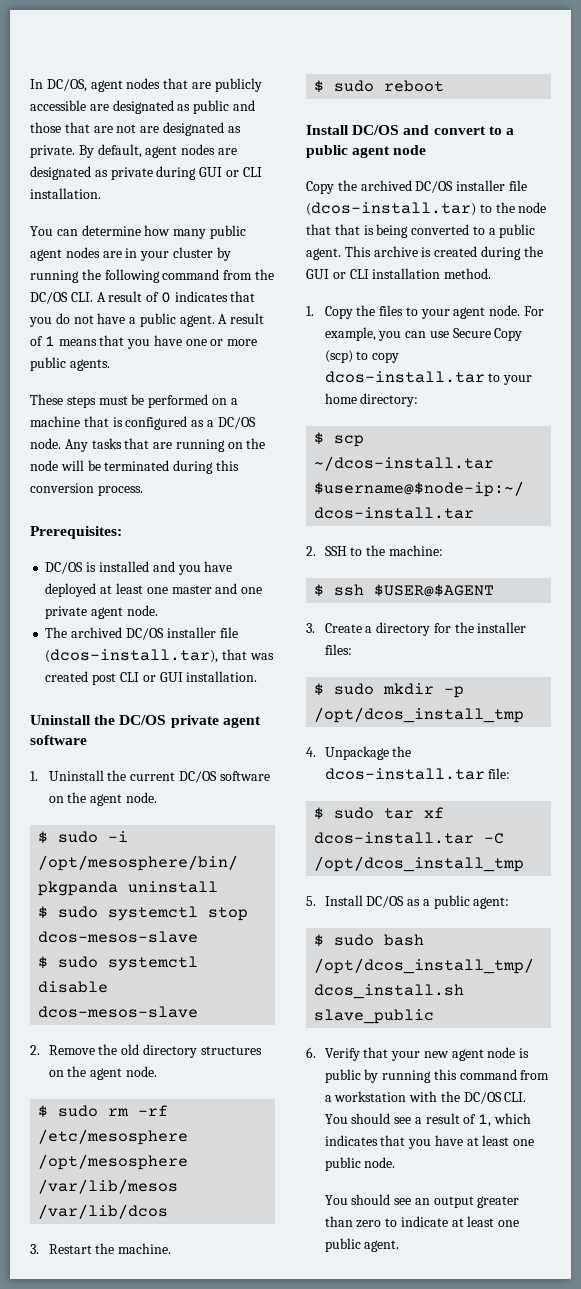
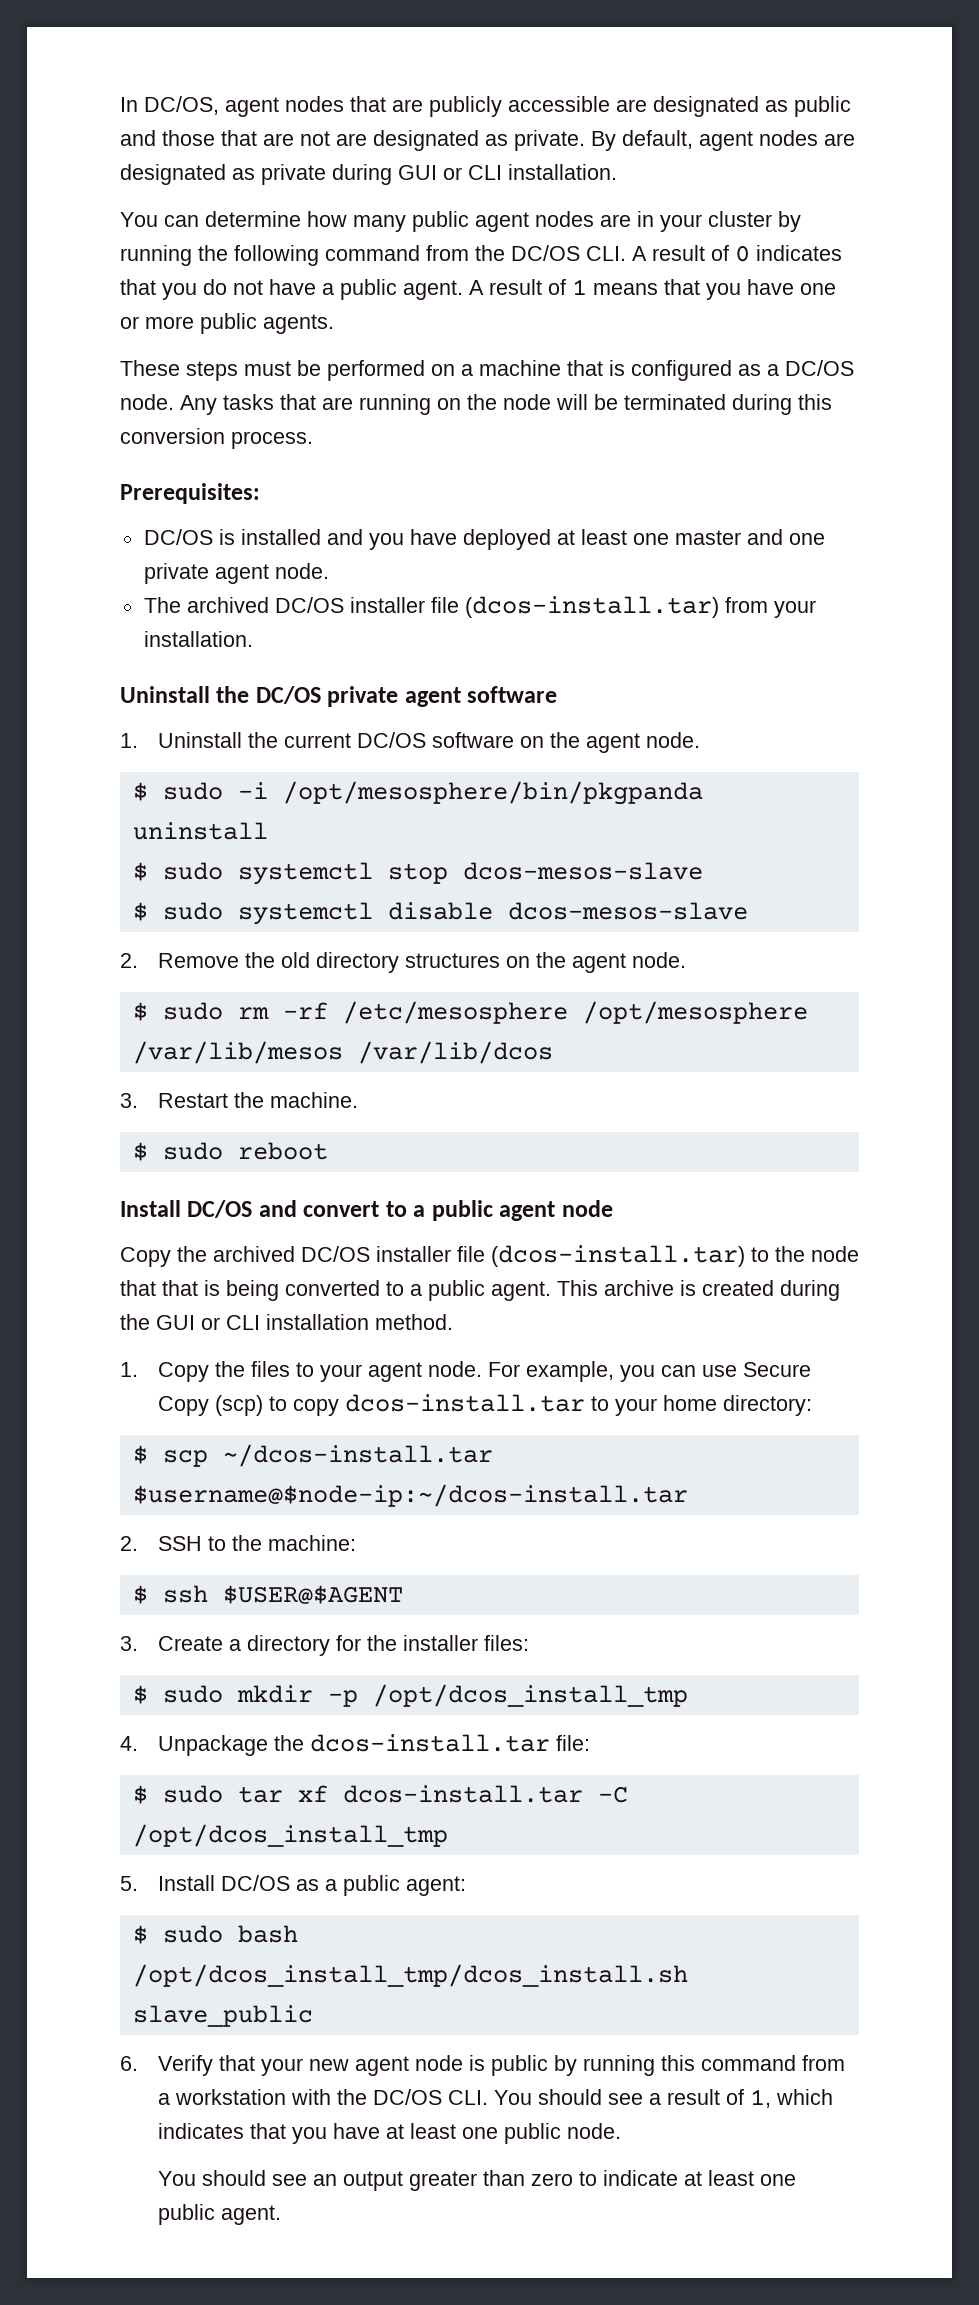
- The archived DC/OS installer file (dcos-install.tar), that was created post CLI or GUI installation.
+ The archived DC/OS installer file (dcos-install.tar) from your installation.

